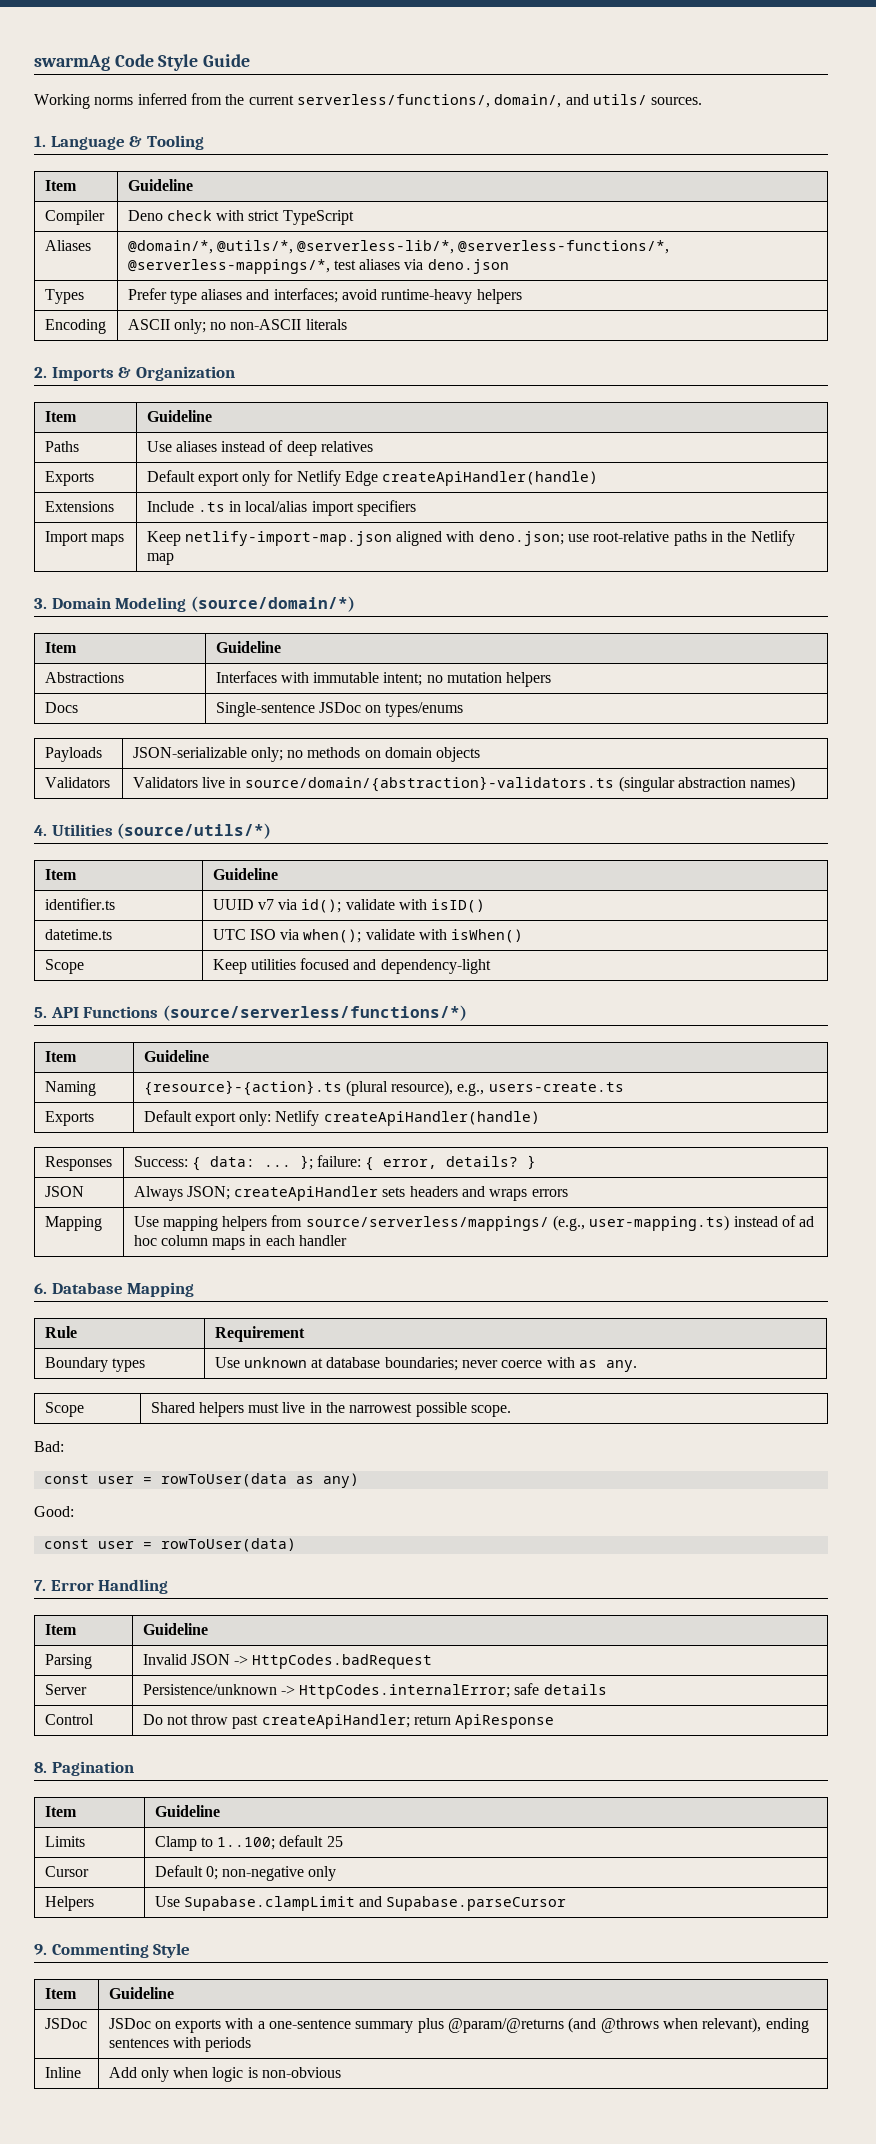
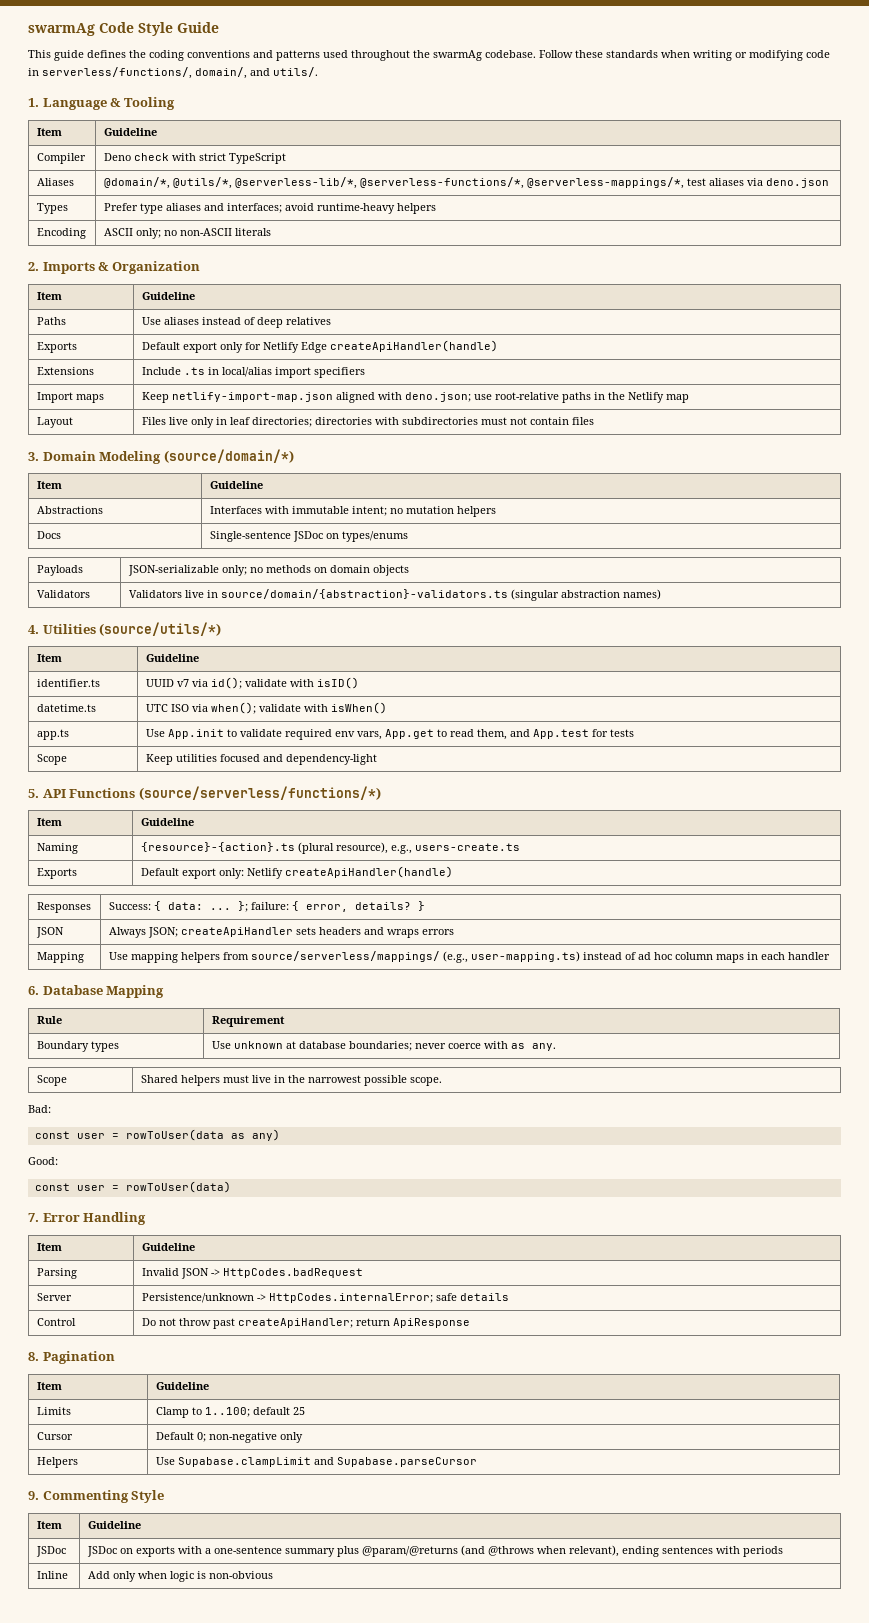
- Working norms inferred from the current serverless/functions/, domain/, and utils/ sources.
+ This guide defines the coding conventions and patterns used throughout the swarmAg codebase. Follow these standards when writing or modifying code in serverless/functions/, domain/, and utils/.
+ Layout | Files live only in leaf directories; directories with subdirectories must not contain files
+ app.ts | Use App.init to validate required env vars, App.get to read them, and App.test for tests

